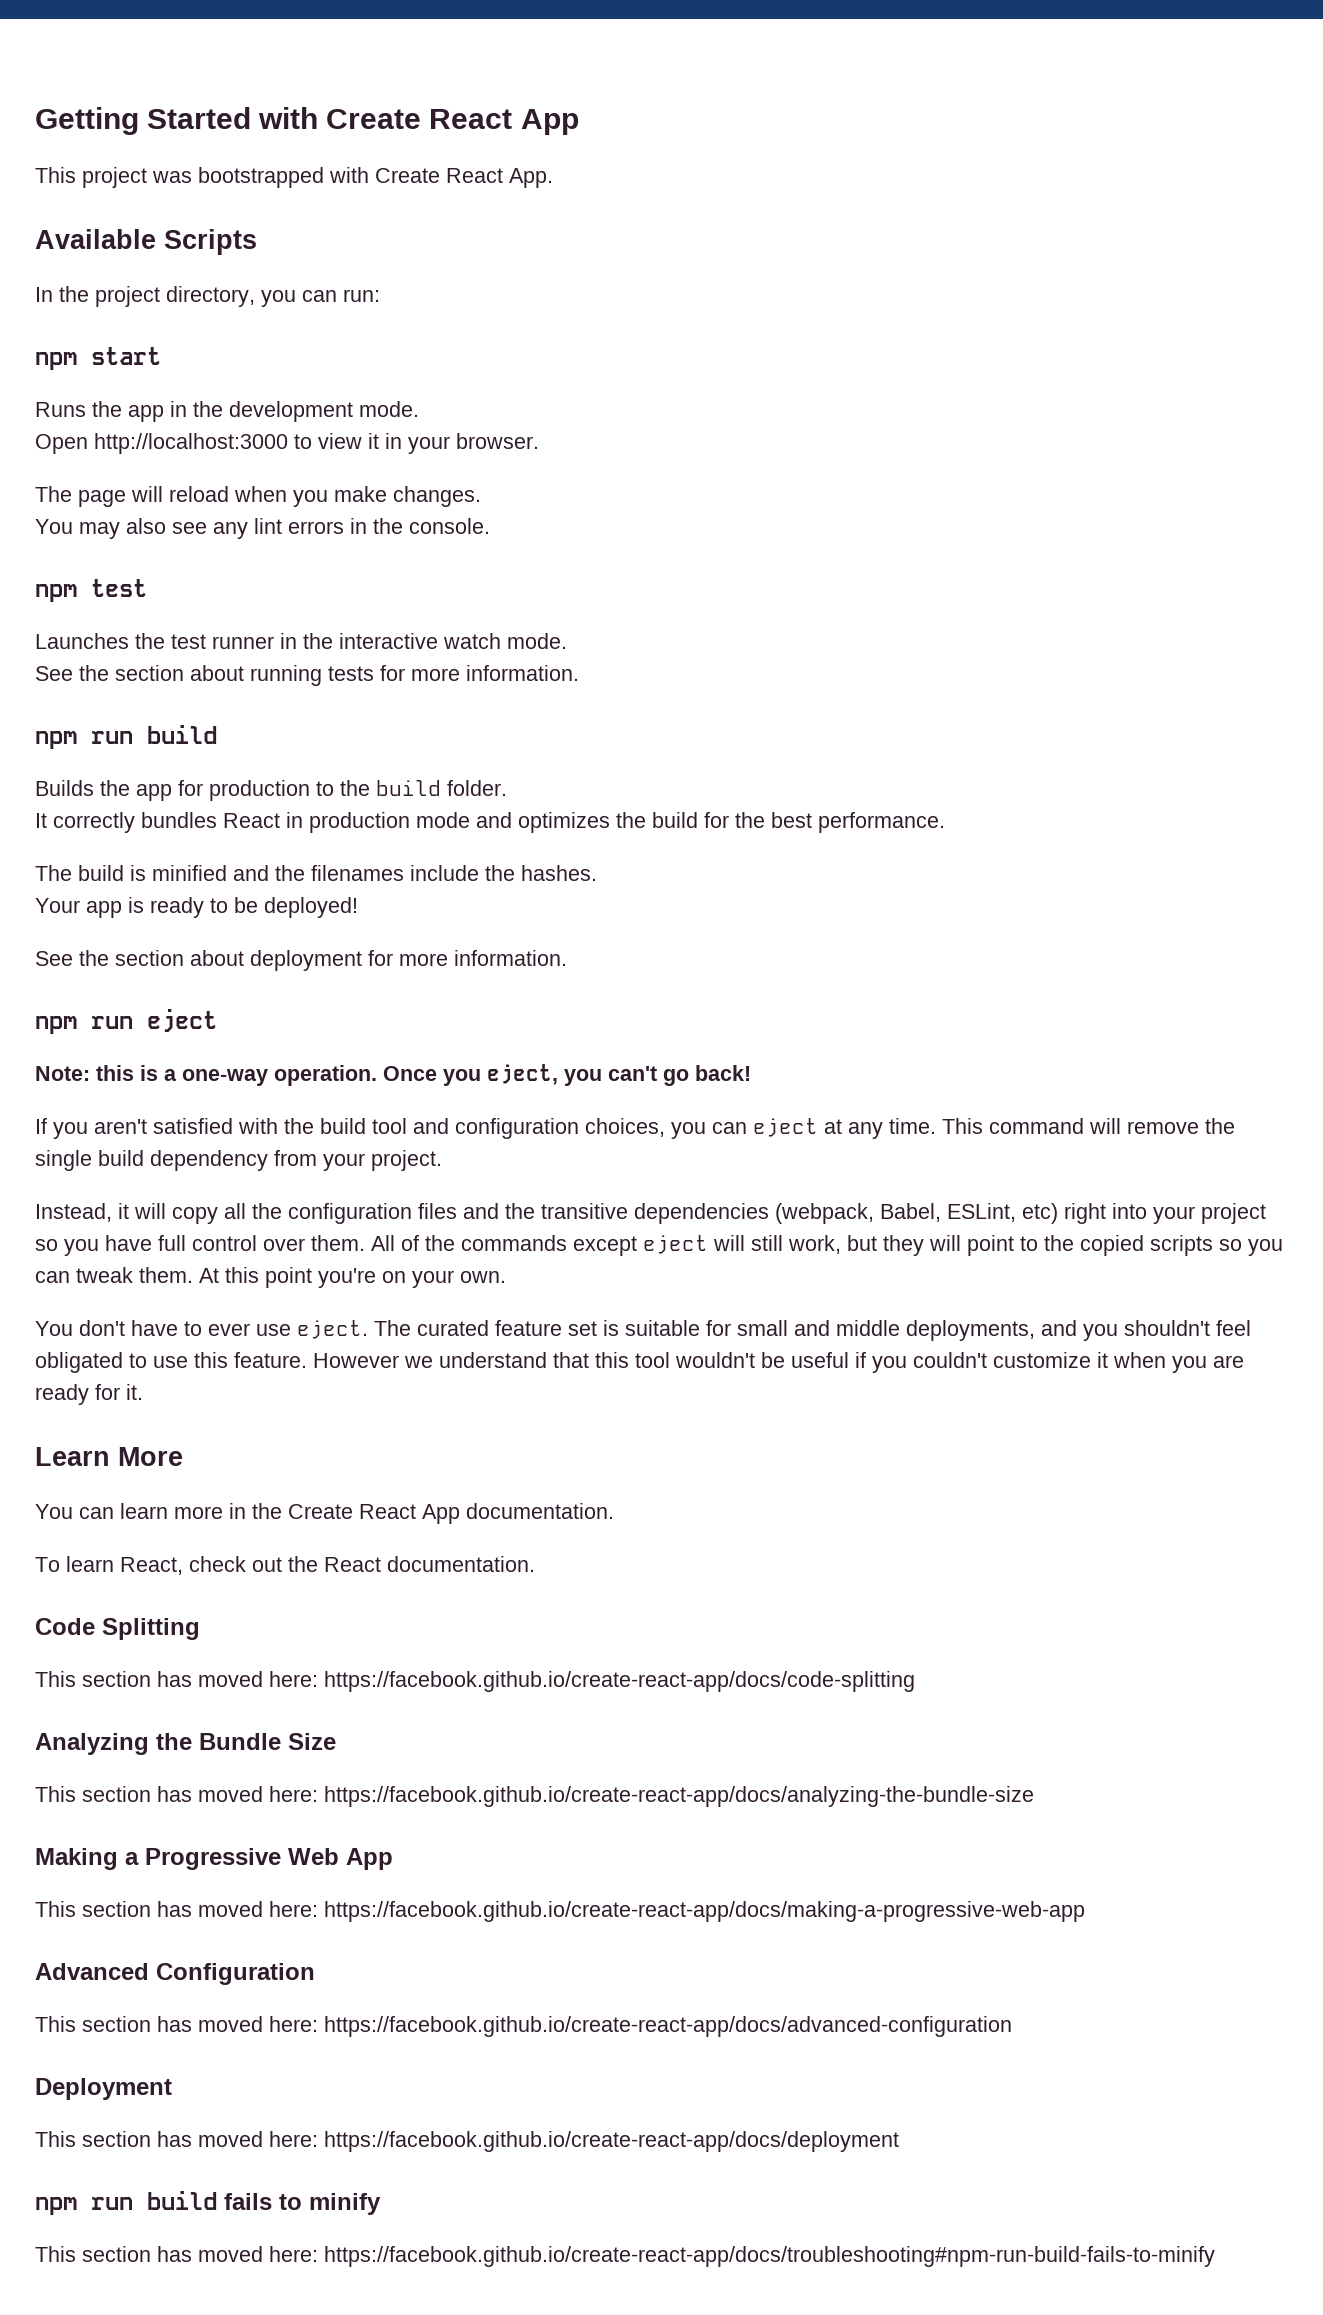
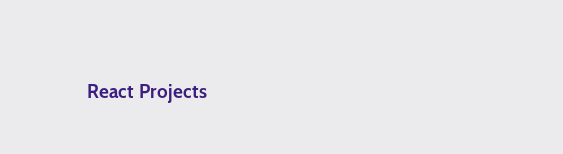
- Getting Started with Create React App
- This project was bootstrapped with Create React App.
- Available Scripts
- In the project directory, you can run:
- npm start
- Runs the app in the development mode.
- Open http://localhost:3000 to view it in your browser.
- The page will reload when you make changes.
- You may also see any lint errors in the console.
- npm test
- Launches the test runner in the interactive watch mode.
- See the section about running tests for more information.
- npm run build
- Builds the app for production to the build folder.
- It correctly bundles React in production mode and optimizes the build for the best performance.
- The build is minified and the filenames include the hashes.
- Your app is ready to be deployed!
- See the section about deployment for more information.
- npm run eject
- Note: this is a one-way operation. Once you eject, you can't go back!
- If you aren't satisfied with the build tool and configuration choices, you can eject at any time. This command will remove the single build dependency from your project.
- Instead, it will copy all the configuration files and the transitive dependencies (webpack, Babel, ESLint, etc) right into your project so you have full control over them. All of the commands except eject will still work, but they will point to the copied scripts so you can tweak them. At this point you're on your own.
- You don't have to ever use eject. The curated feature set is suitable for small and middle deployments, and you shouldn't feel obligated to use this feature. However we understand that this tool wouldn't be useful if you couldn't customize it when you are ready for it.
- Learn More
- You can learn more in the Create React App documentation.
- To learn React, check out the React documentation.
- Code Splitting
- This section has moved here: https://facebook.github.io/create-react-app/docs/code-splitting
- Analyzing the Bundle Size
- This section has moved here: https://facebook.github.io/create-react-app/docs/analyzing-the-bundle-size
- Making a Progressive Web App
- This section has moved here: https://facebook.github.io/create-react-app/docs/making-a-progressive-web-app
- Advanced Configuration
- This section has moved here: https://facebook.github.io/create-react-app/docs/advanced-configuration
- Deployment
- This section has moved here: https://facebook.github.io/create-react-app/docs/deployment
- npm run build fails to minify
- This section has moved here: https://facebook.github.io/create-react-app/docs/troubleshooting#npm-run-build-fails-to-minify
+ React Projects

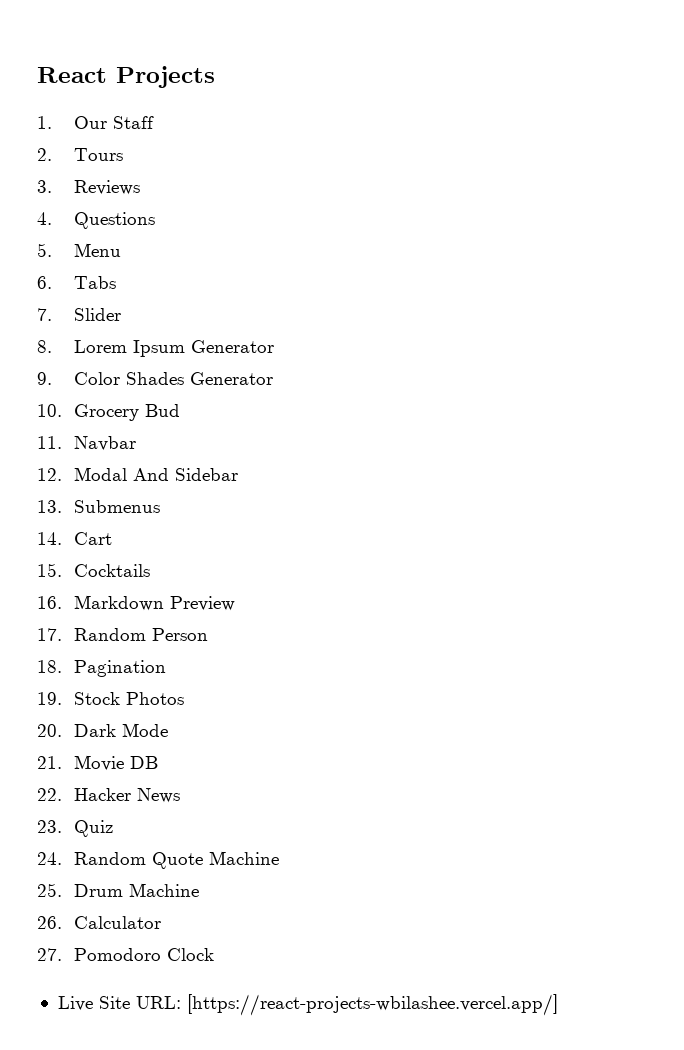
+ 1. Our Staff
+ 2. Tours
+ 3. Reviews
+ 4. Questions
+ 5. Menu
+ 6. Tabs
+ 7. Slider
+ 8. Lorem Ipsum Generator
+ 9. Color Shades Generator
+ 10. Grocery Bud
+ 11. Navbar
+ 12. Modal And Sidebar
+ 13. Submenus
+ 14. Cart
+ 15. Cocktails
+ 16. Markdown Preview
+ 17. Random Person
+ 18. Pagination
+ 19. Stock Photos
+ 20. Dark Mode
+ 21. Movie DB
+ 22. Hacker News
+ 23. Quiz
+ 24. Random Quote Machine
+ 25. Drum Machine
+ 26. Calculator
+ 27. Pomodoro Clock
+ Live Site URL: [https://react-projects-wbilashee.vercel.app/]

